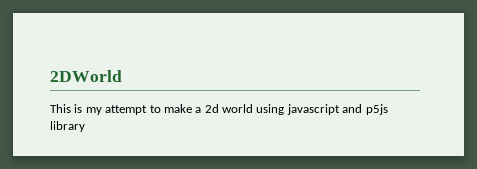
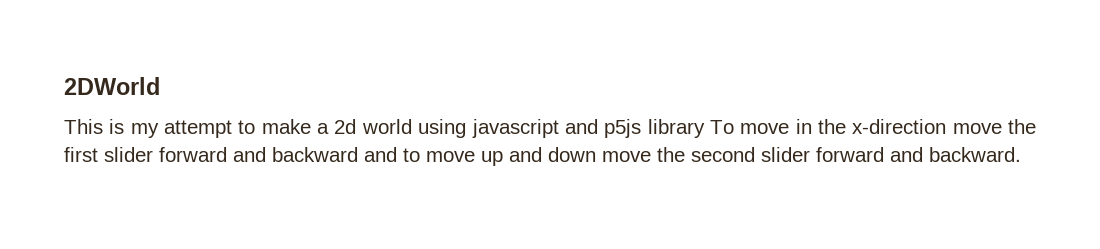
- This is my attempt to make a 2d world using javascript and p5js library
+ This is my attempt to make a 2d world using javascript and p5js library To move in the x-direction move the first slider forward and backward and to move up and down move the second slider forward and backward.

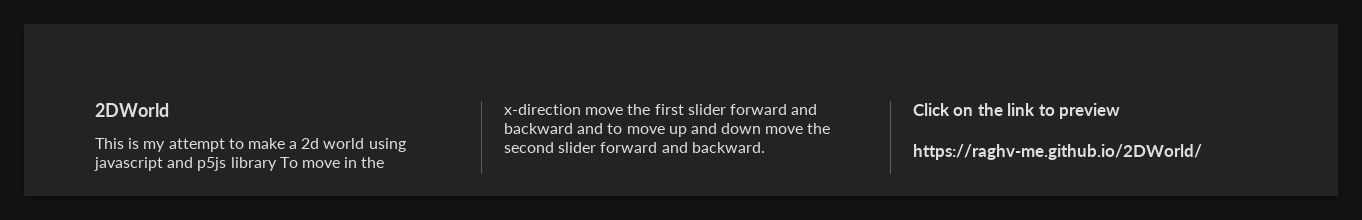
+ Click on the link to preview
+ https://raghv-me.github.io/2DWorld/

